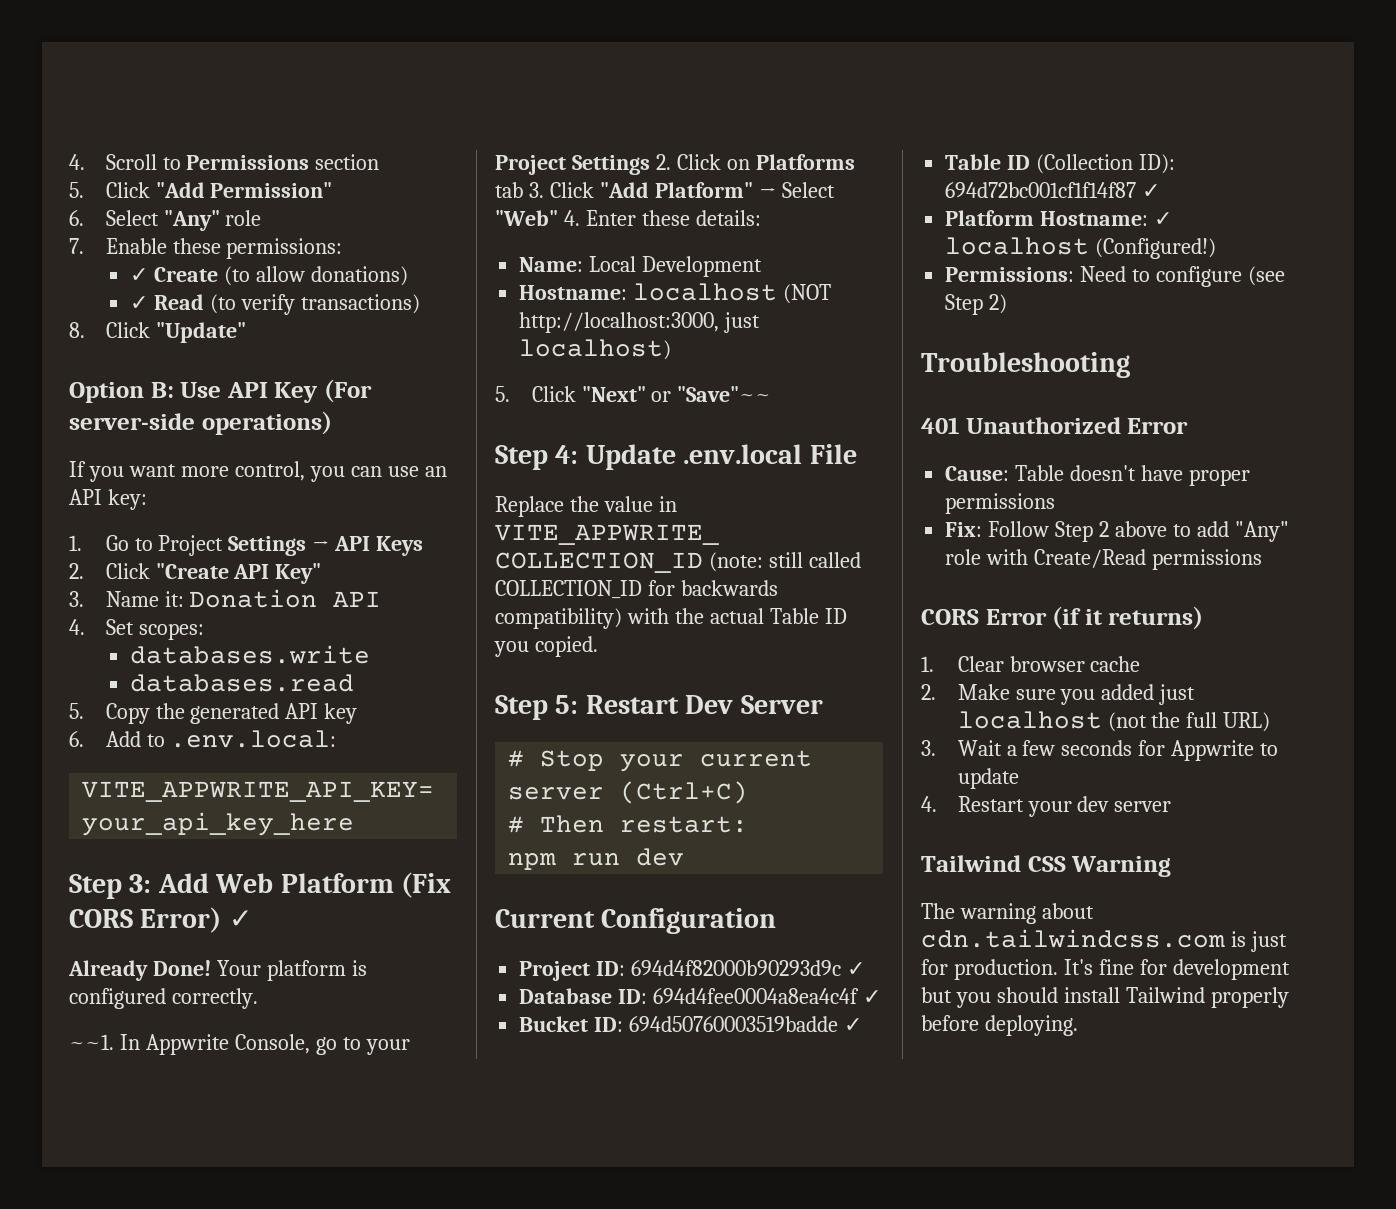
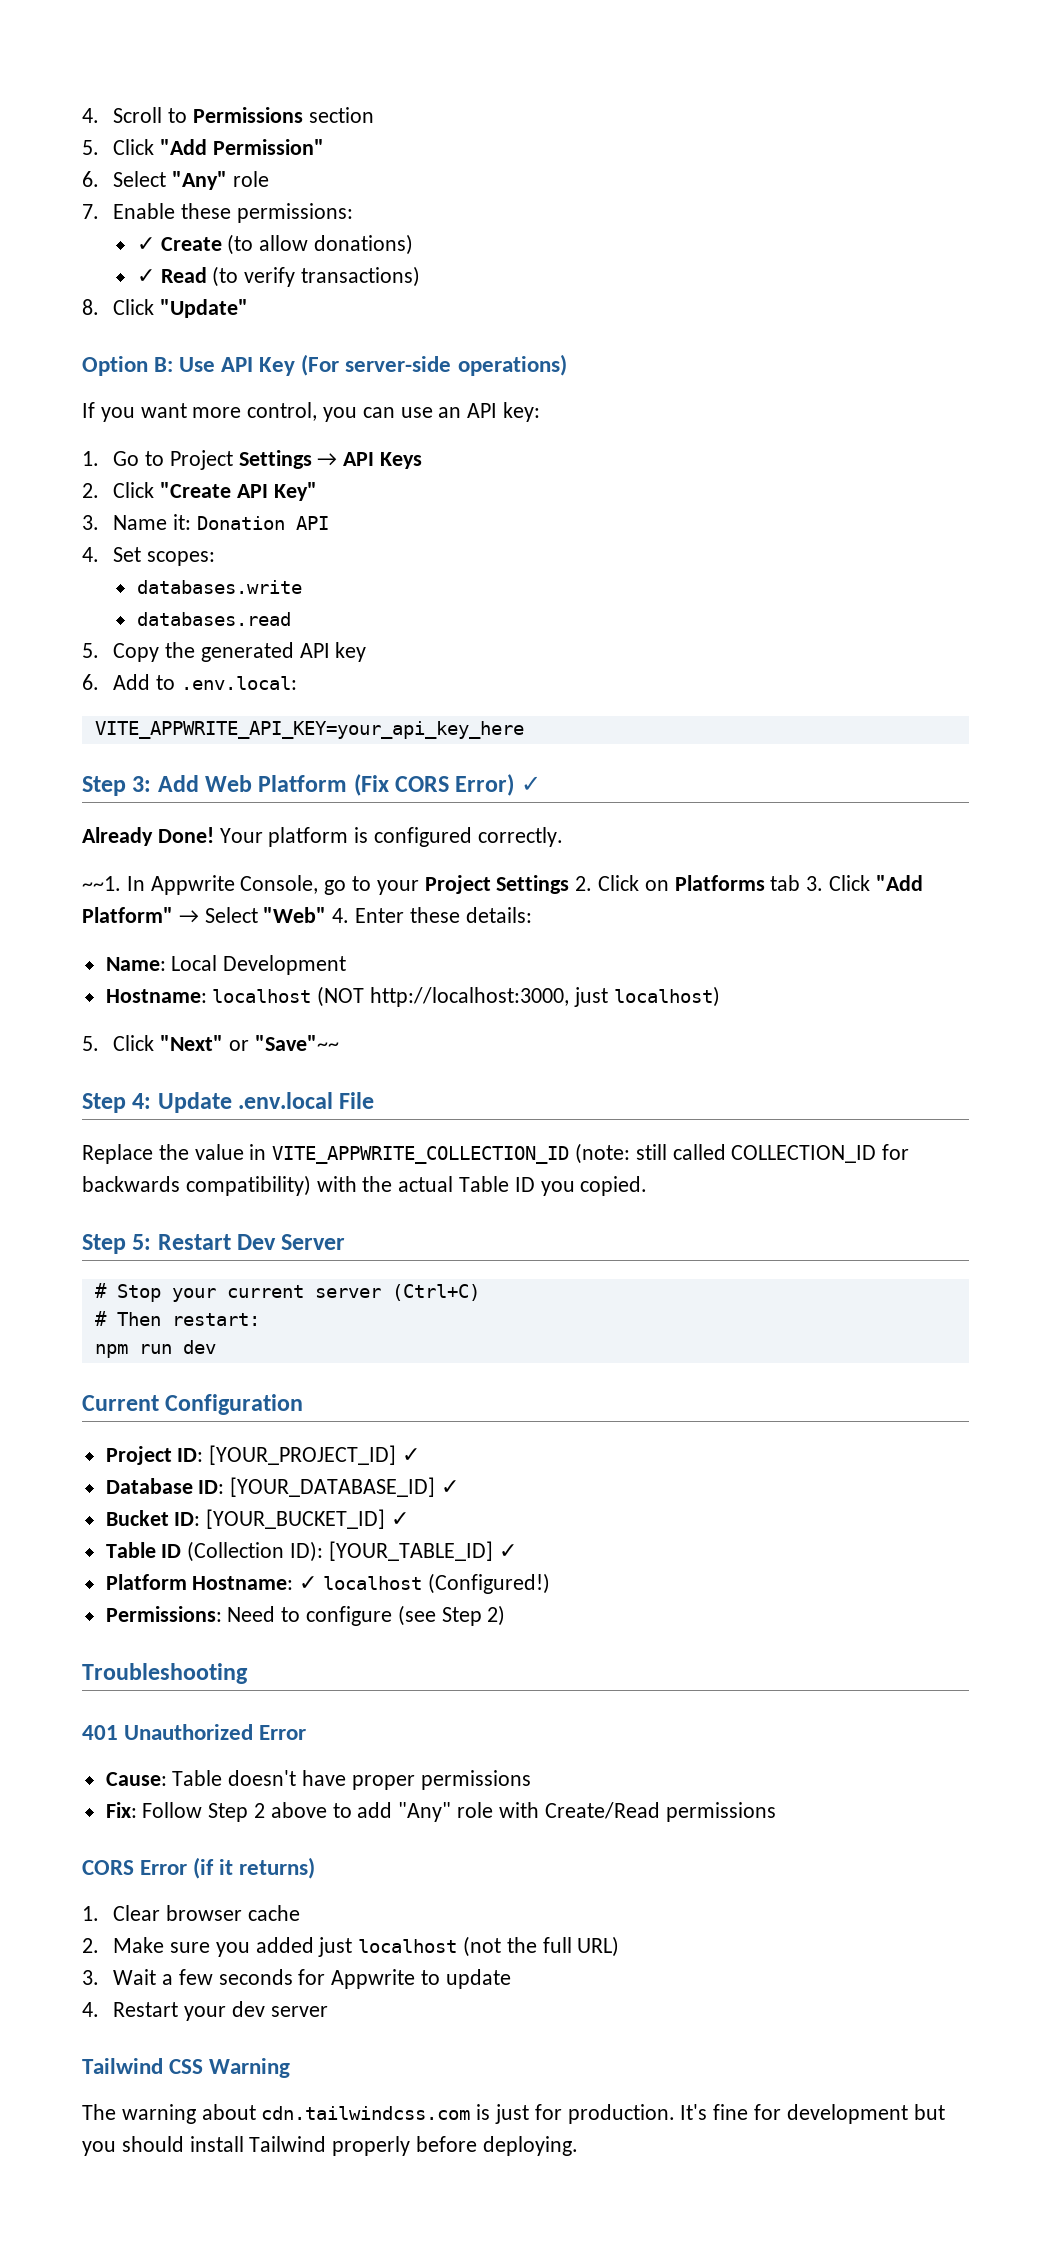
- Project ID: 694d4f82000b90293d9c ✓
+ Project ID: [YOUR_PROJECT_ID] ✓
- Database ID: 694d4fee0004a8ea4c4f ✓
+ Database ID: [YOUR_DATABASE_ID] ✓
- Bucket ID: 694d50760003519badde ✓
+ Bucket ID: [YOUR_BUCKET_ID] ✓
- Table ID (Collection ID): 694d72bc001cf1f14f87 ✓
+ Table ID (Collection ID): [YOUR_TABLE_ID] ✓

